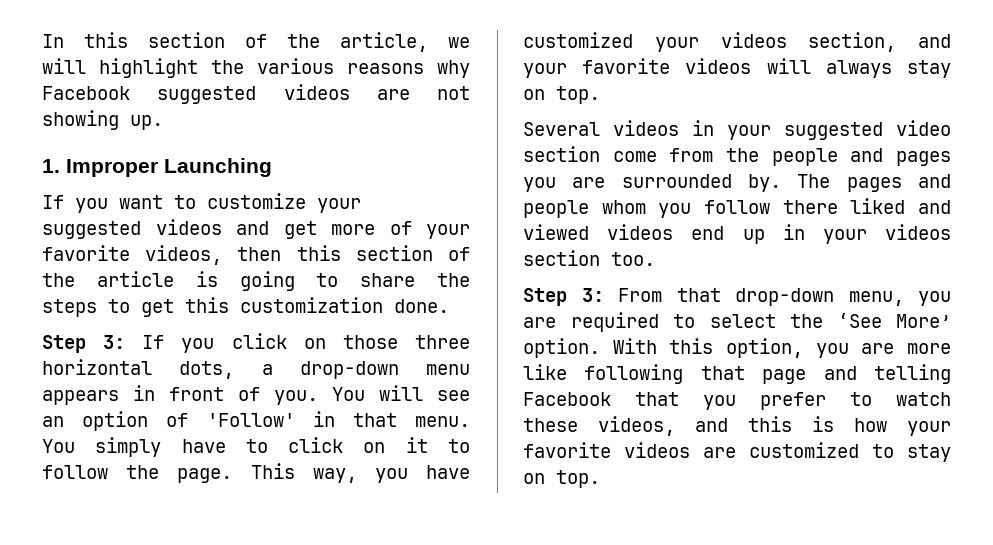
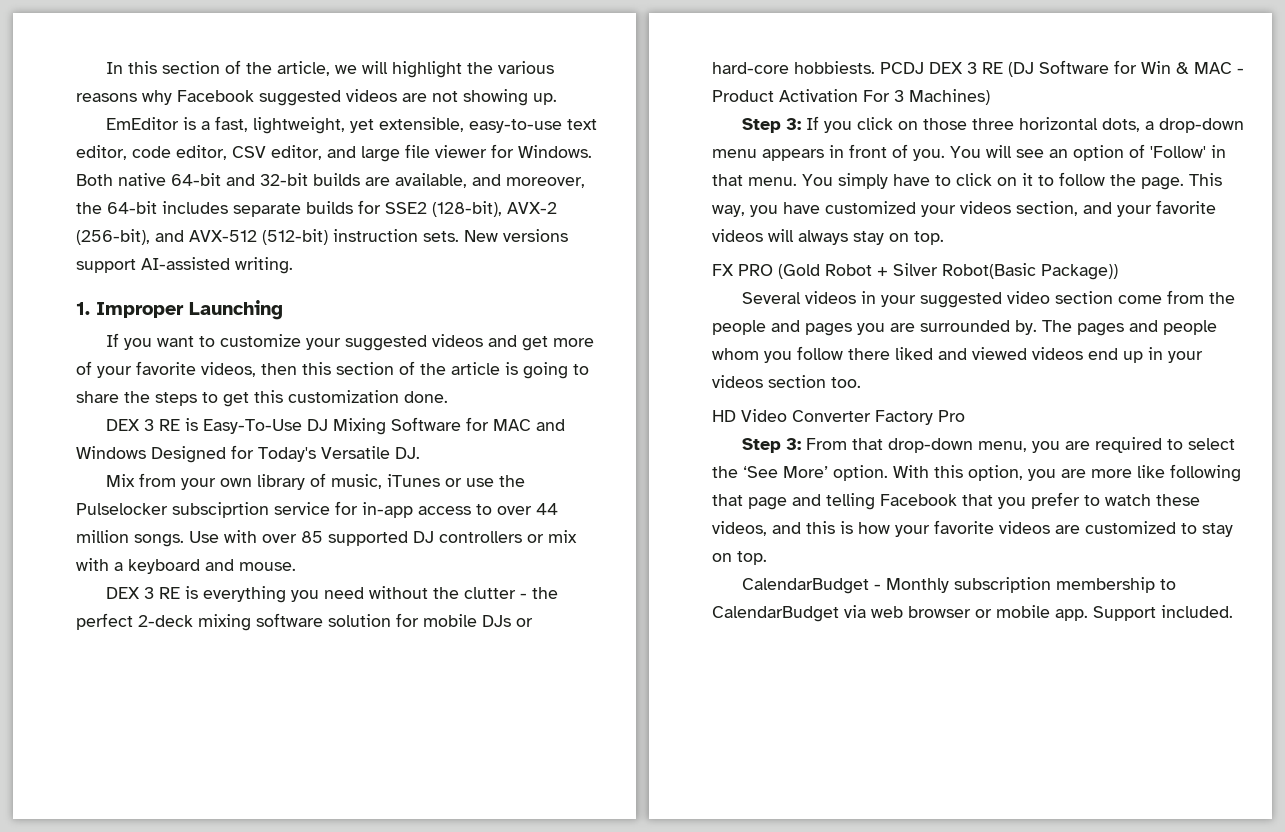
+ EmEditor is a fast, lightweight, yet extensible, easy-to-use text editor, code editor, CSV editor, and large file viewer for Windows. Both native 64-bit and 32-bit builds are available, and moreover, the 64-bit includes separate builds for SSE2 (128-bit), AVX-2 (256-bit), and AVX-512 (512-bit) instruction sets. New versions support AI-assisted writing.
+ DEX 3 RE is Easy-To-Use DJ Mixing Software for MAC and Windows Designed for Today's Versatile DJ.
+ Mix from your own library of music, iTunes or use the Pulselocker subsciprtion service for in-app access to over 44 million songs. Use with over 85 supported DJ controllers or mix with a keyboard and mouse.
+ DEX 3 RE is everything you need without the clutter - the perfect 2-deck mixing software solution for mobile DJs or hard-core hobbiests. PCDJ DEX 3 RE (DJ Software for Win & MAC - Product Activation For 3 Machines)
+ FX PRO (Gold Robot + Silver Robot(Basic Package))
+ HD Video Converter Factory Pro
+ CalendarBudget - Monthly subscription membership to CalendarBudget via web browser or mobile app. Support included.

